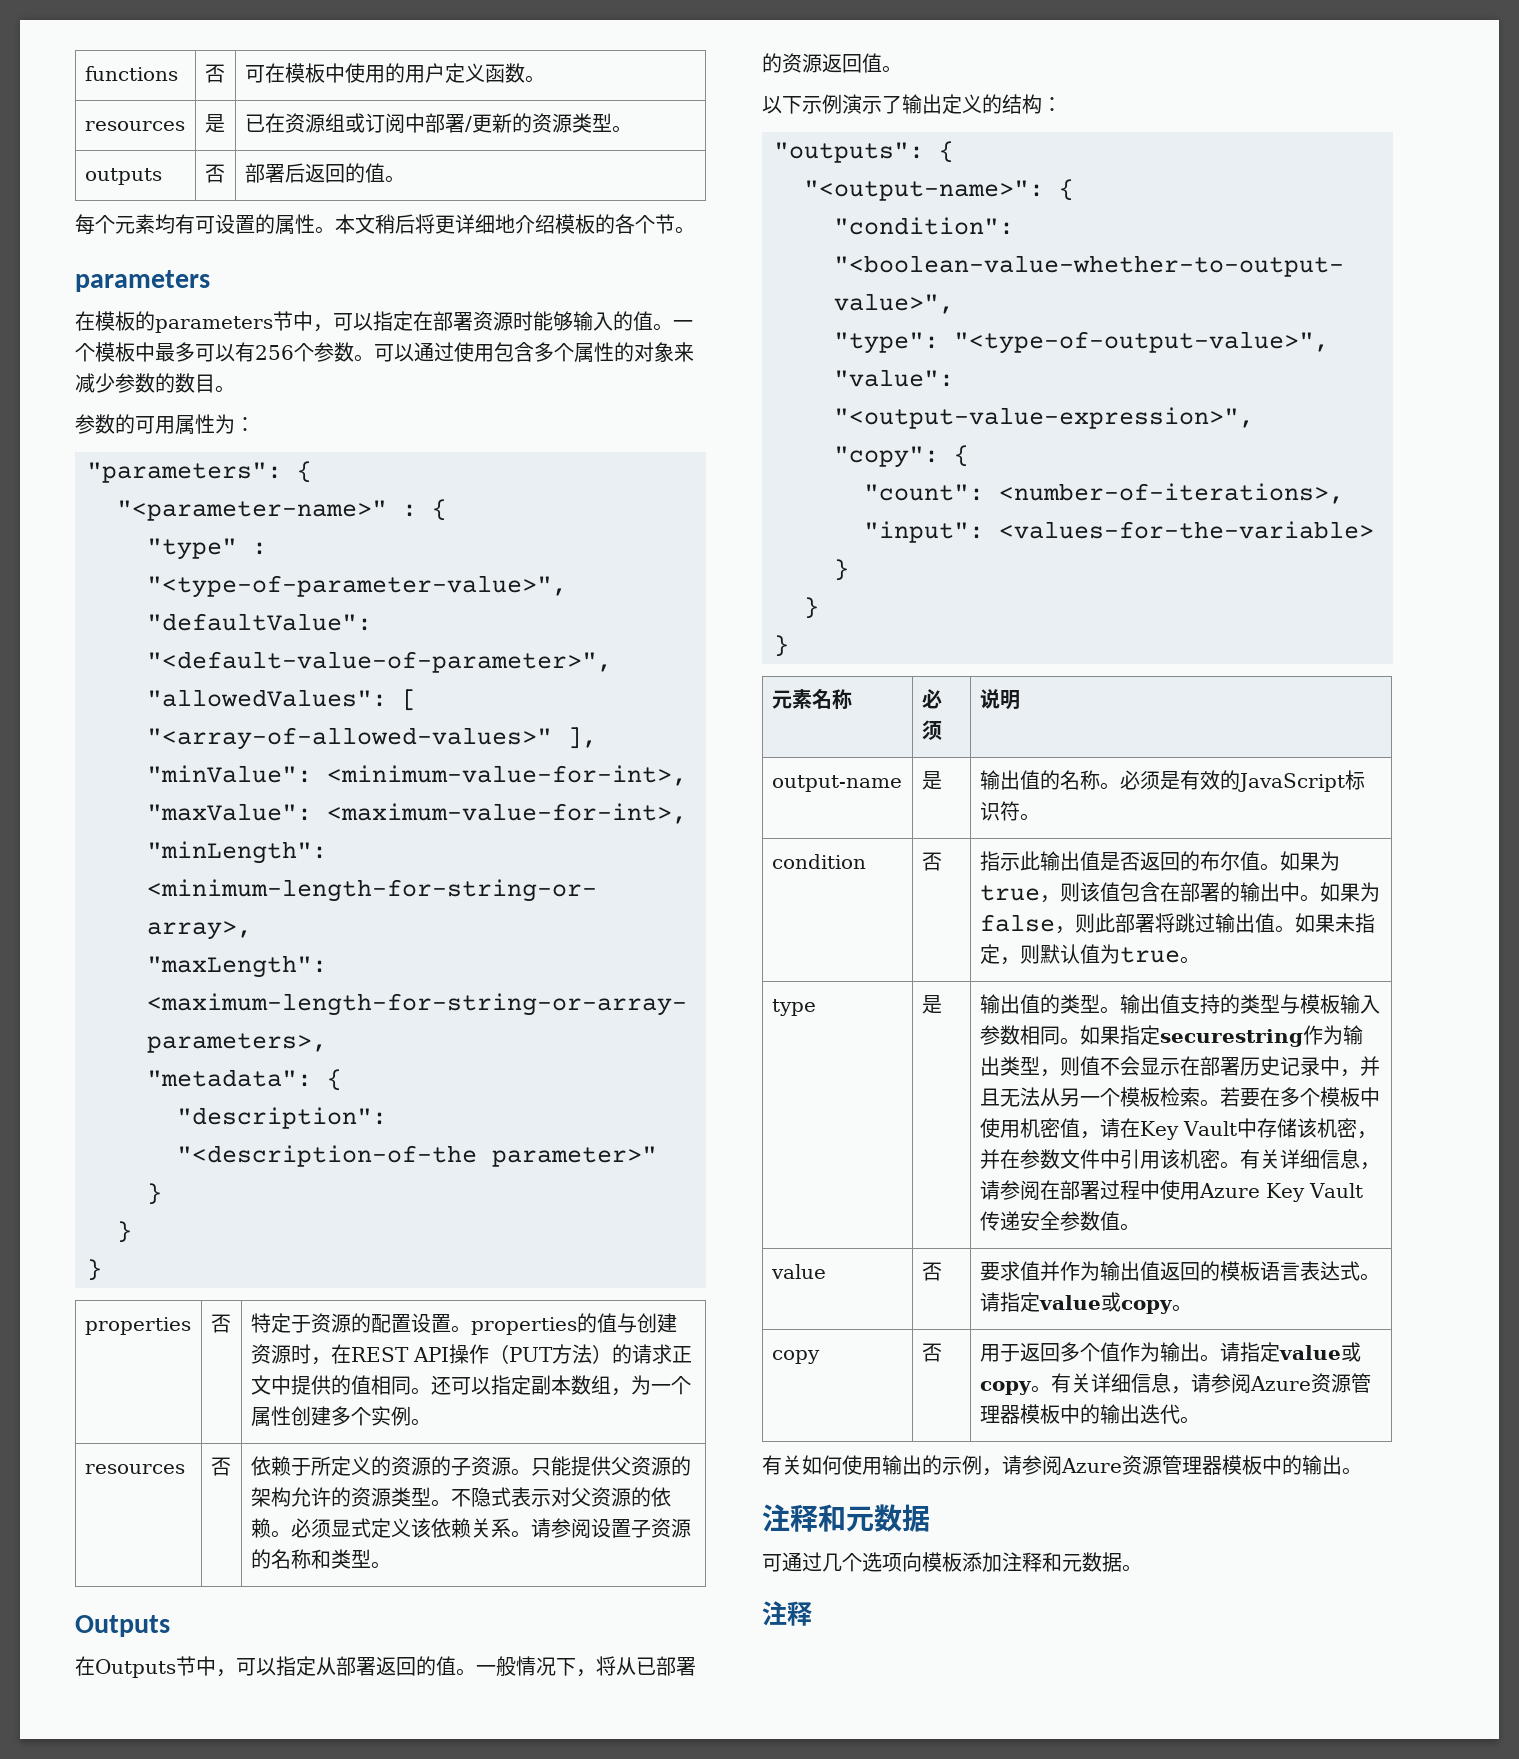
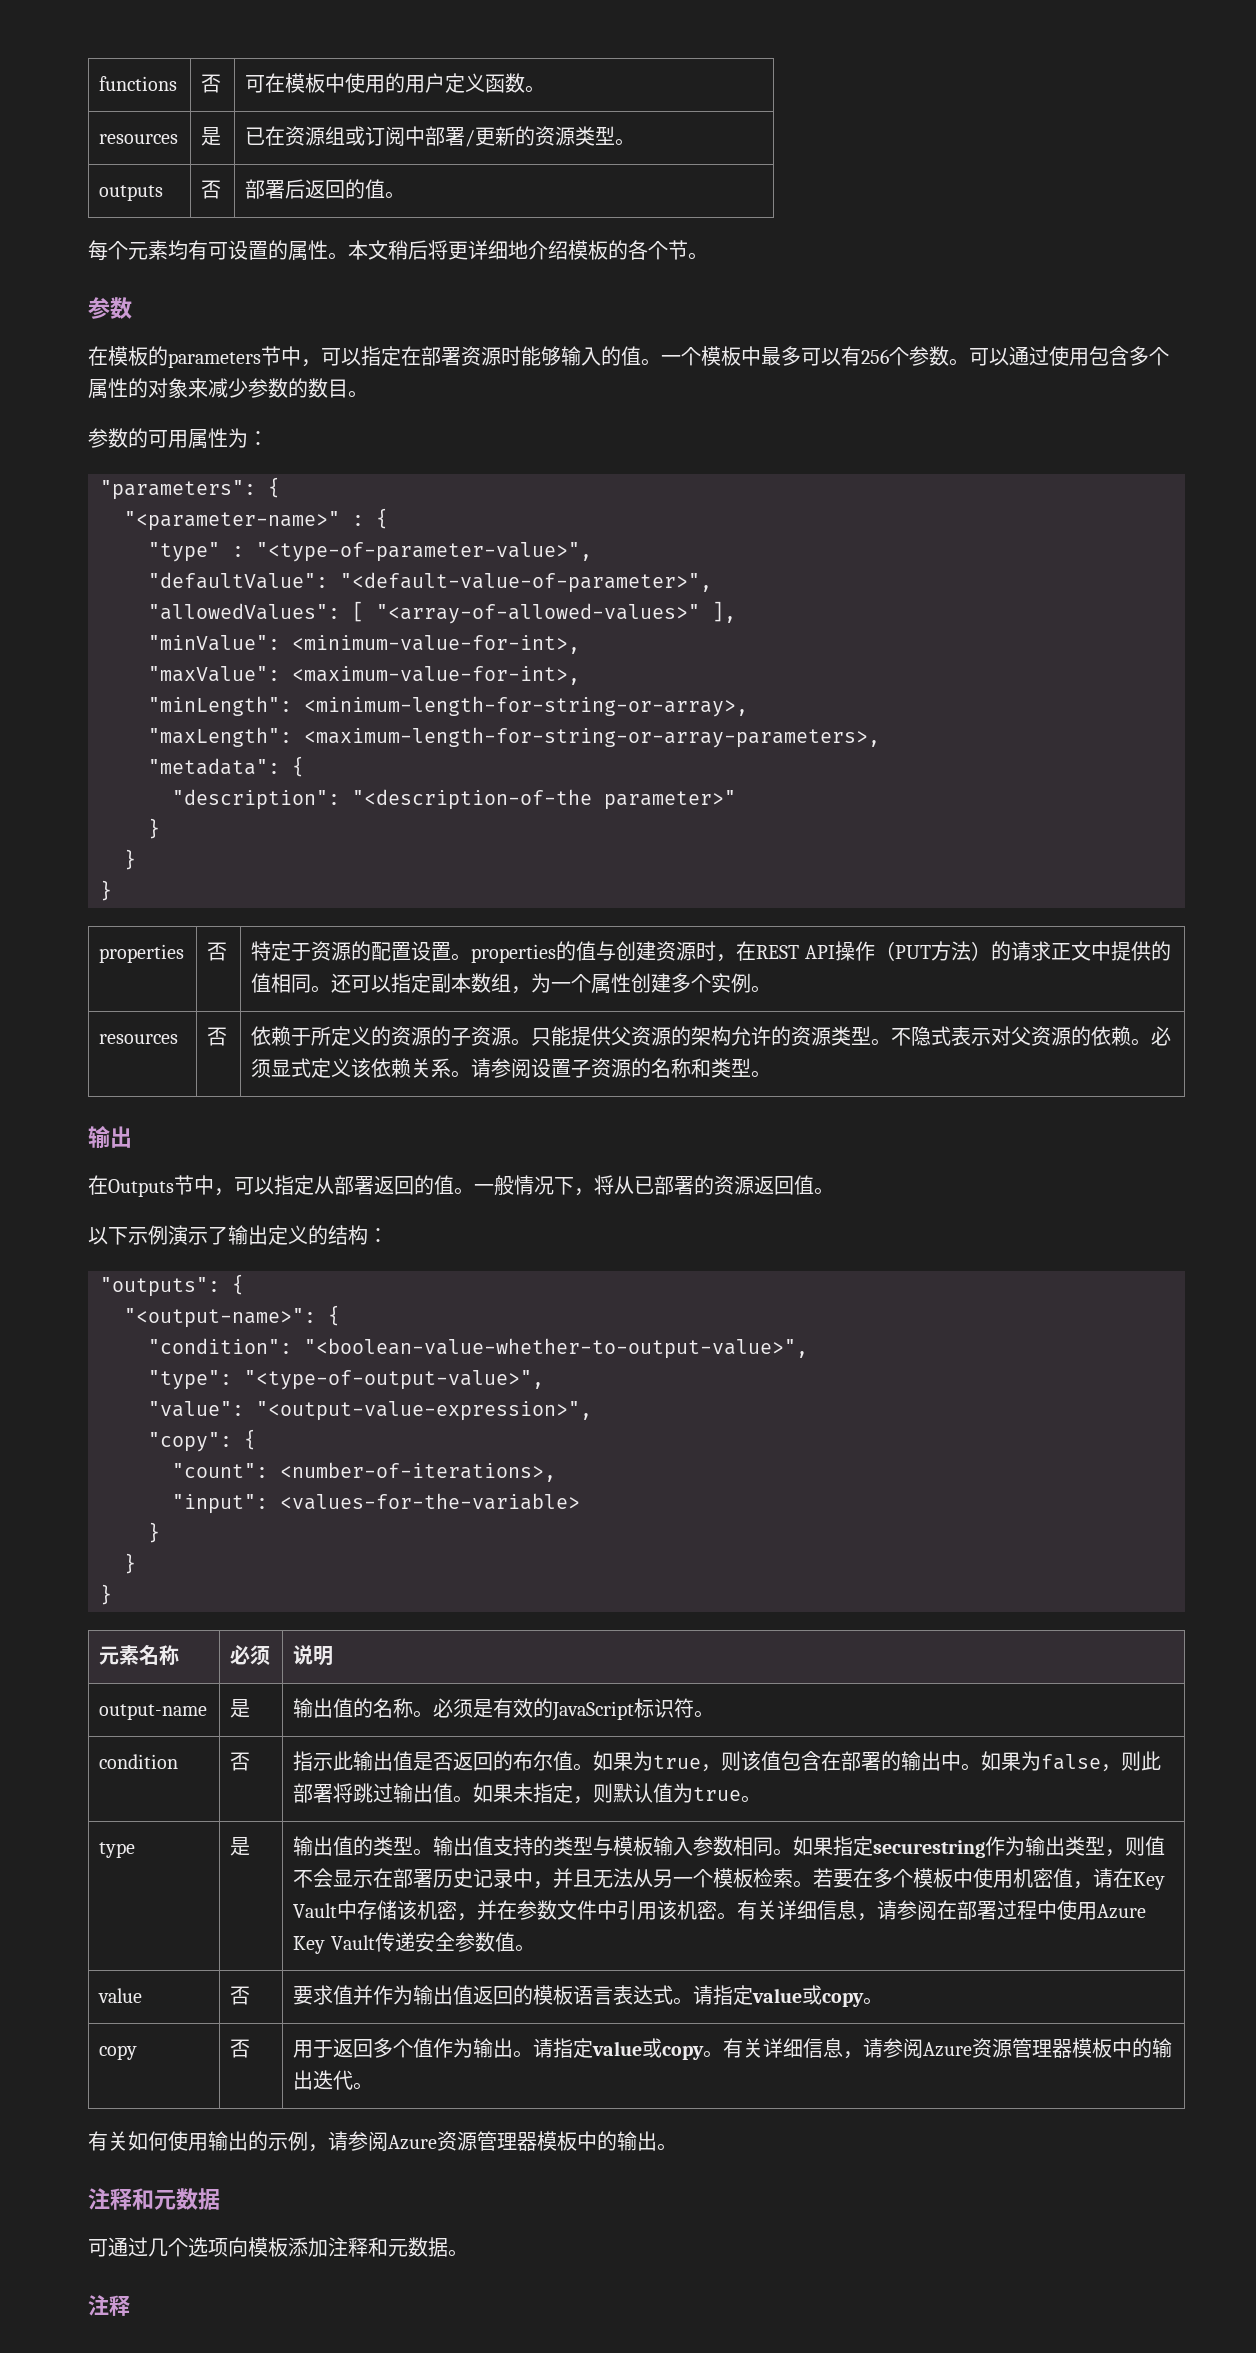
  本文稍后将更详细地介绍模板的各个节。
- parameters
+ 参数
  resources | 否 | 依赖于所定义的资源的子资源。只能提供父资源的架构允许的资源类型。不隐式表示对父资源的依赖。必须显式定义该依赖关系。请参阅设置子资源的名称和类型。
- Outputs
+ 输出

